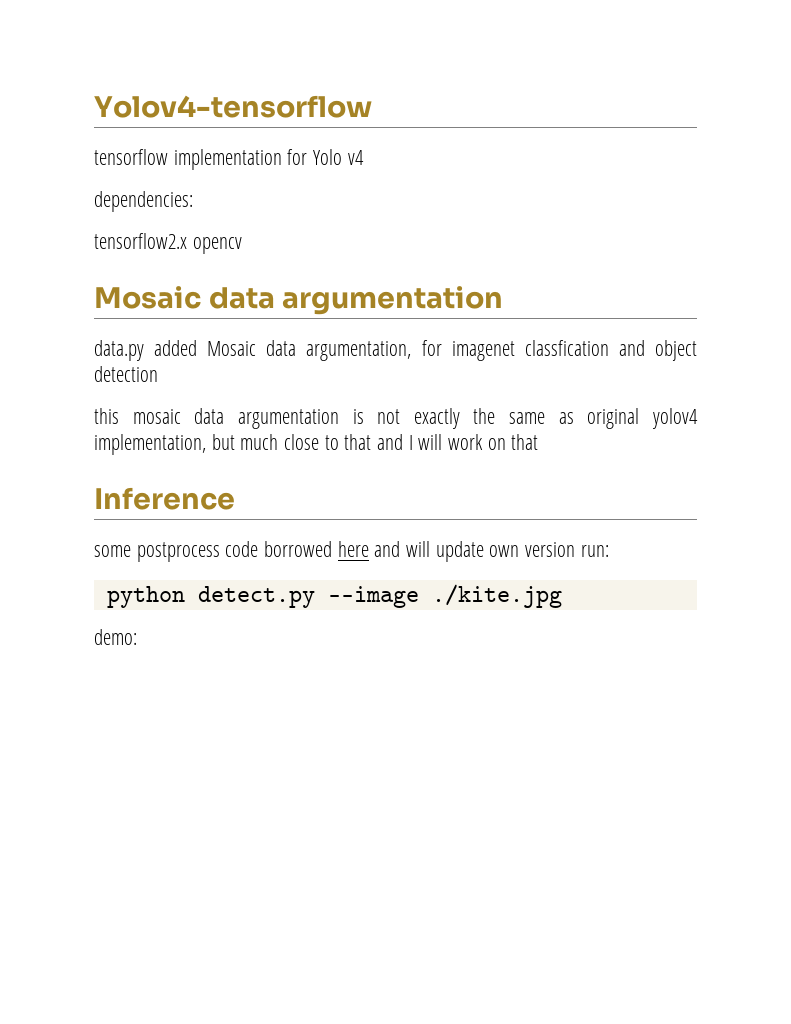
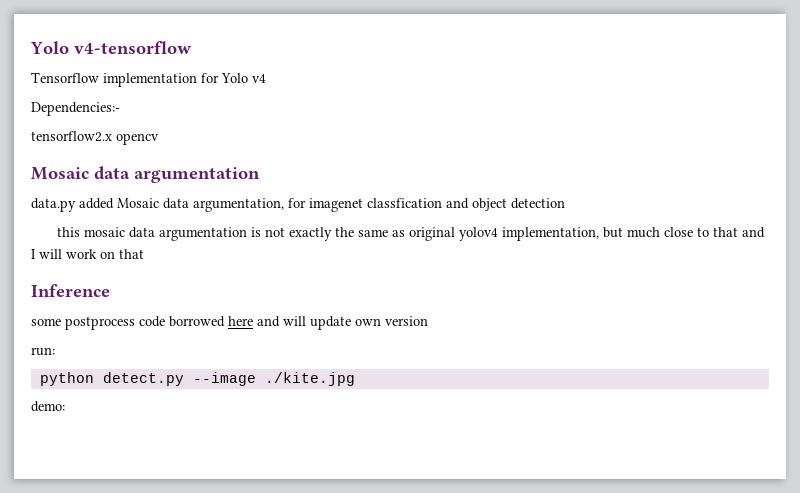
- Yolov4-tensorflow
- tensorflow implementation for Yolo v4
+ Yolo v4-tensorflow
+ Tensorflow implementation for Yolo v4
- dependencies:
+ Dependencies:-
- some postprocess code borrowed here and will update own version run:
+ some postprocess code borrowed here and will update own version
+ run:

